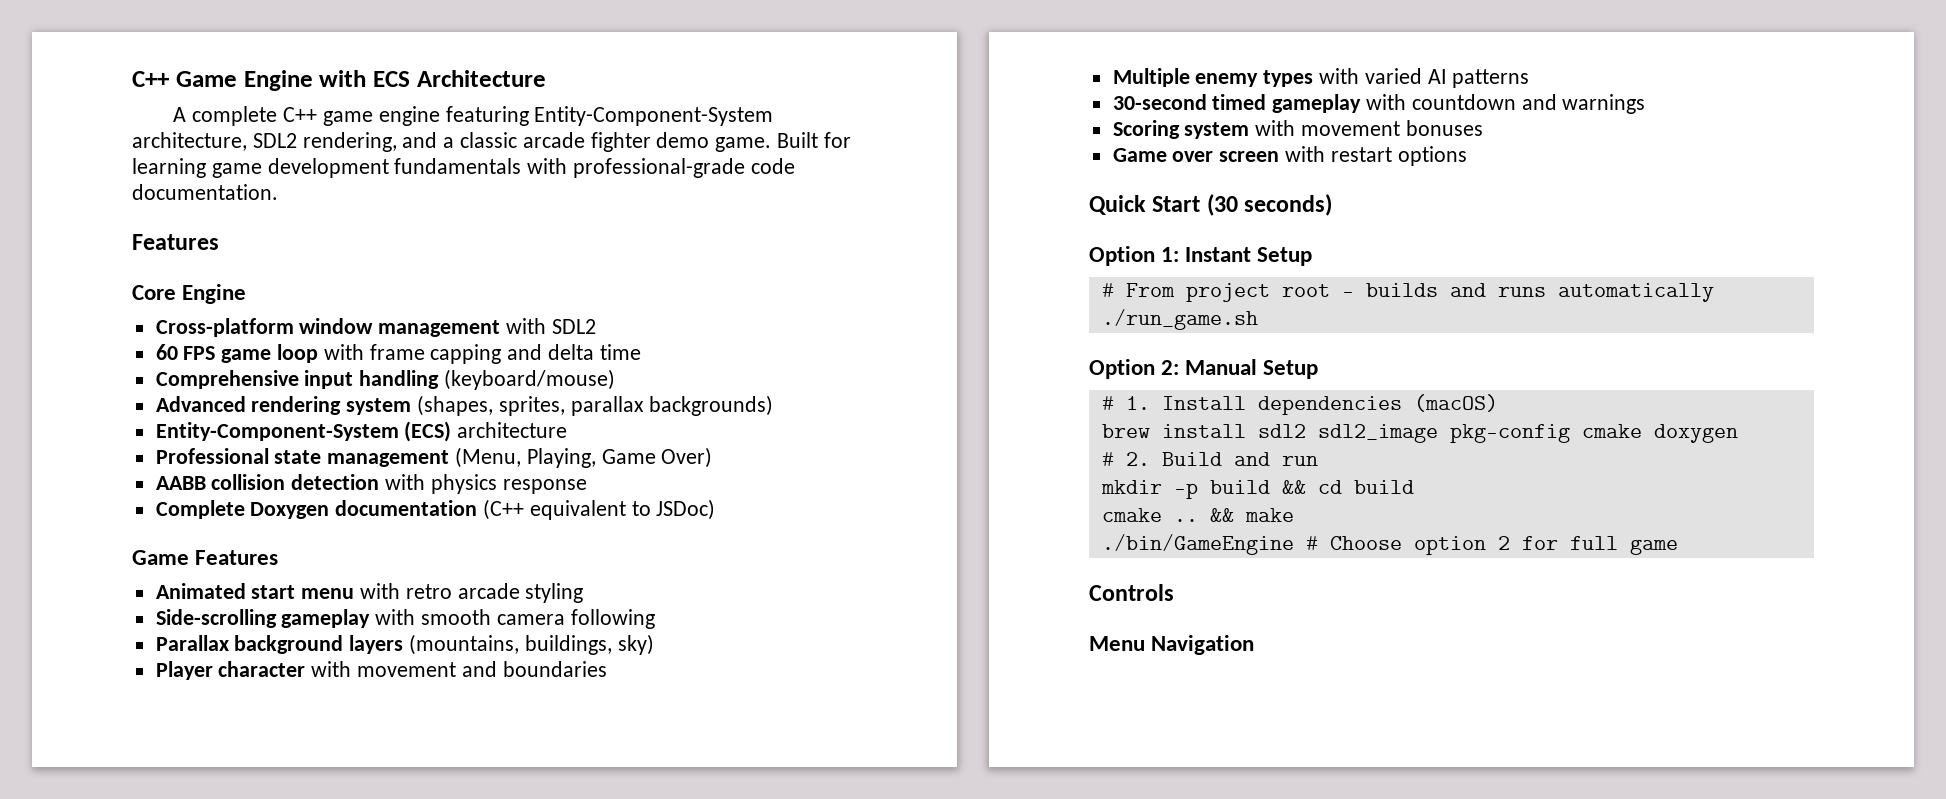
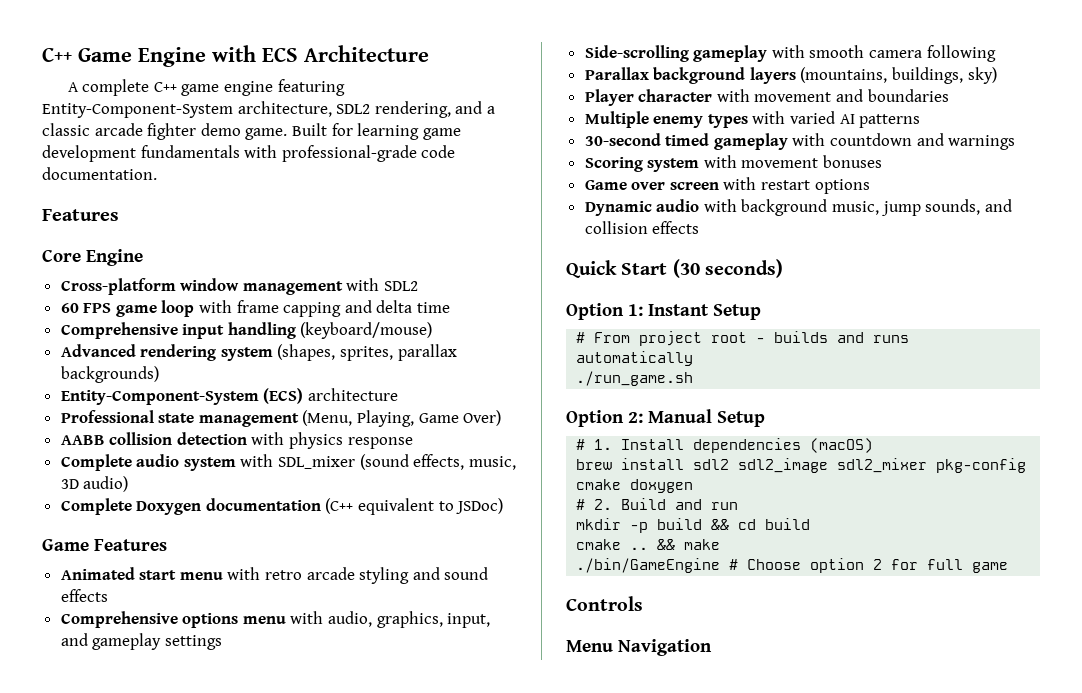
+ Complete audio system with SDL_mixer (sound effects, music, 3D audio)
- Animated start menu with retro arcade styling
+ Animated start menu with retro arcade styling and sound effects
+ Comprehensive options menu with audio, graphics, input, and gameplay settings
+ Dynamic audio with background music, jump sounds, and collision effects
- brew install sdl2 sdl2_image pkg-config cmake doxygen
+ brew install sdl2 sdl2_image sdl2_mixer pkg-config cmake doxygen

